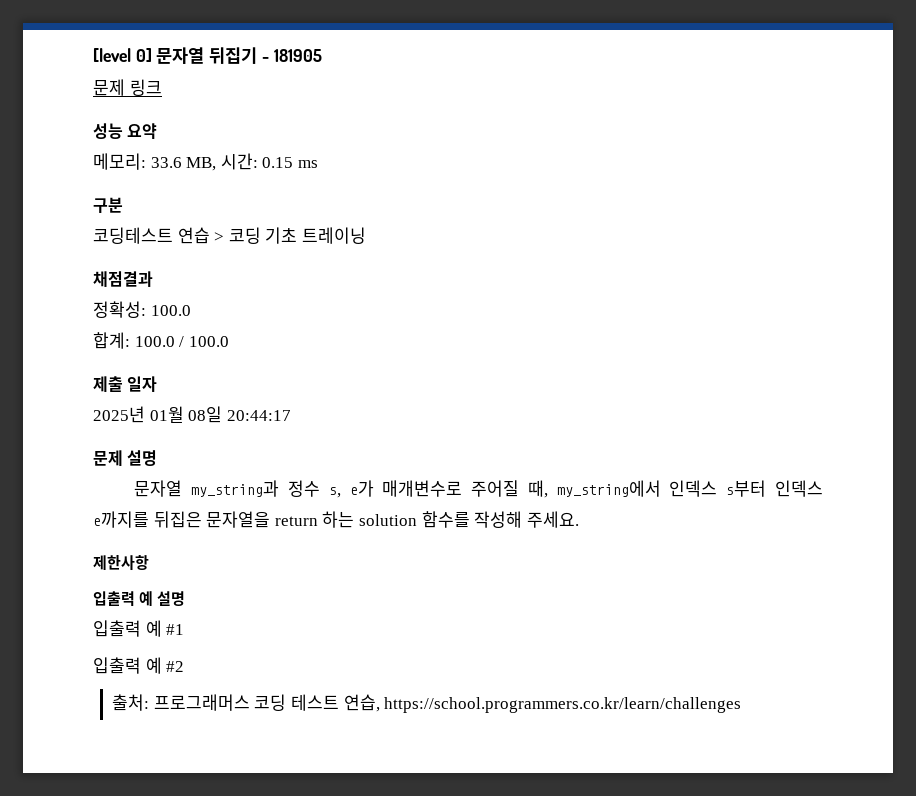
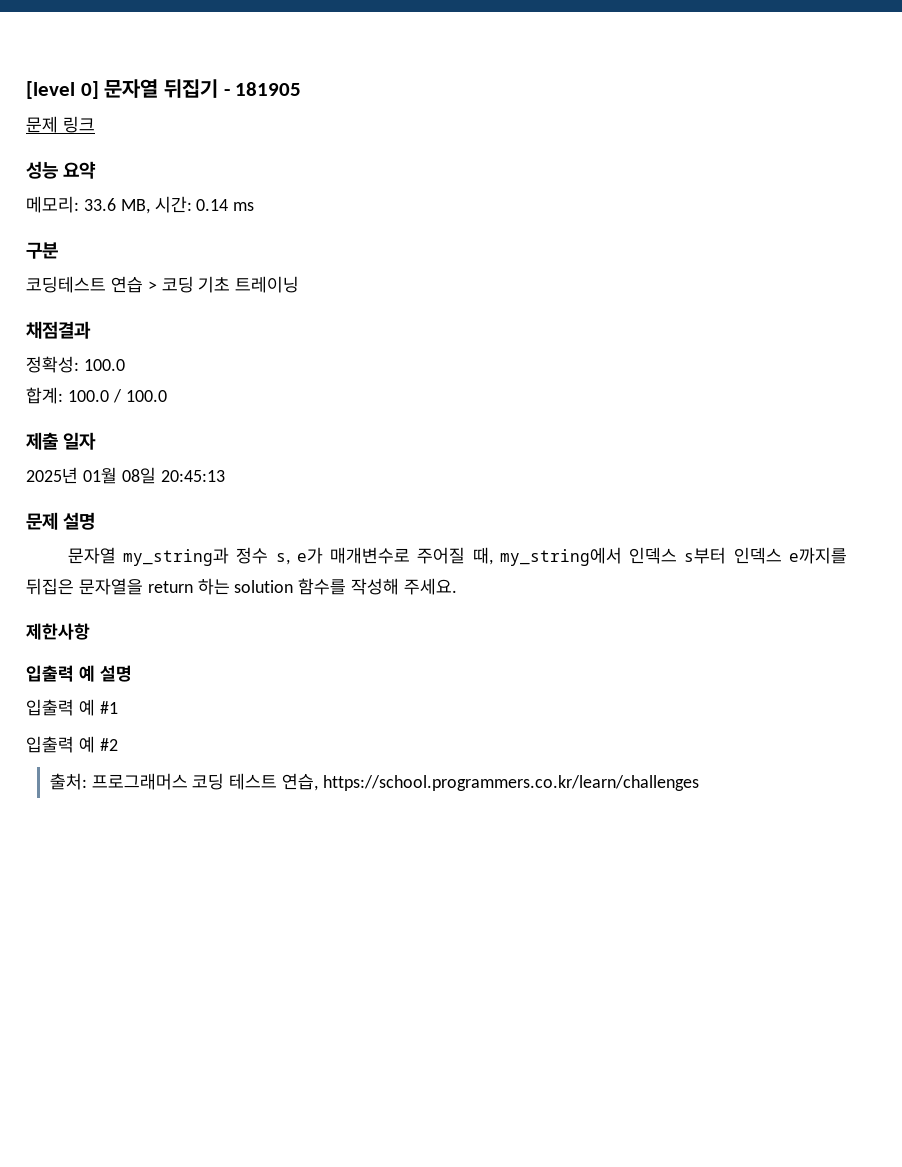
- 메모리: 33.6 MB, 시간: 0.15 ms
+ 메모리: 33.6 MB, 시간: 0.14 ms
- 2025년 01월 08일 20:44:17
+ 2025년 01월 08일 20:45:13

